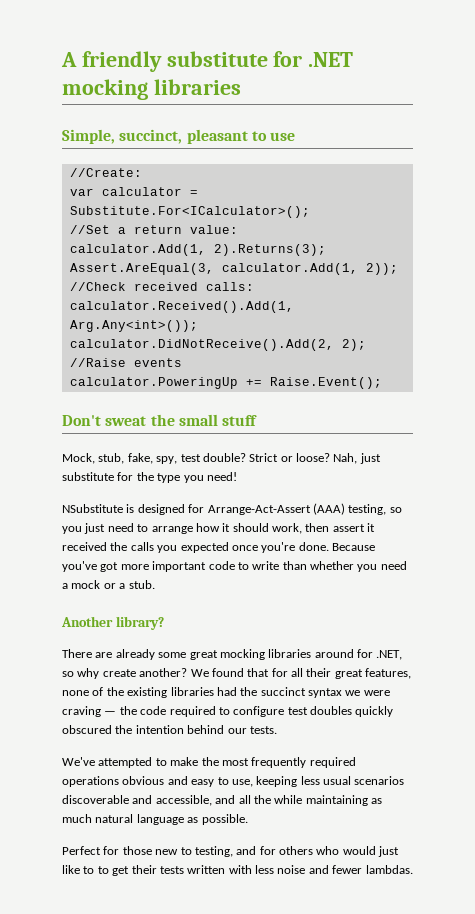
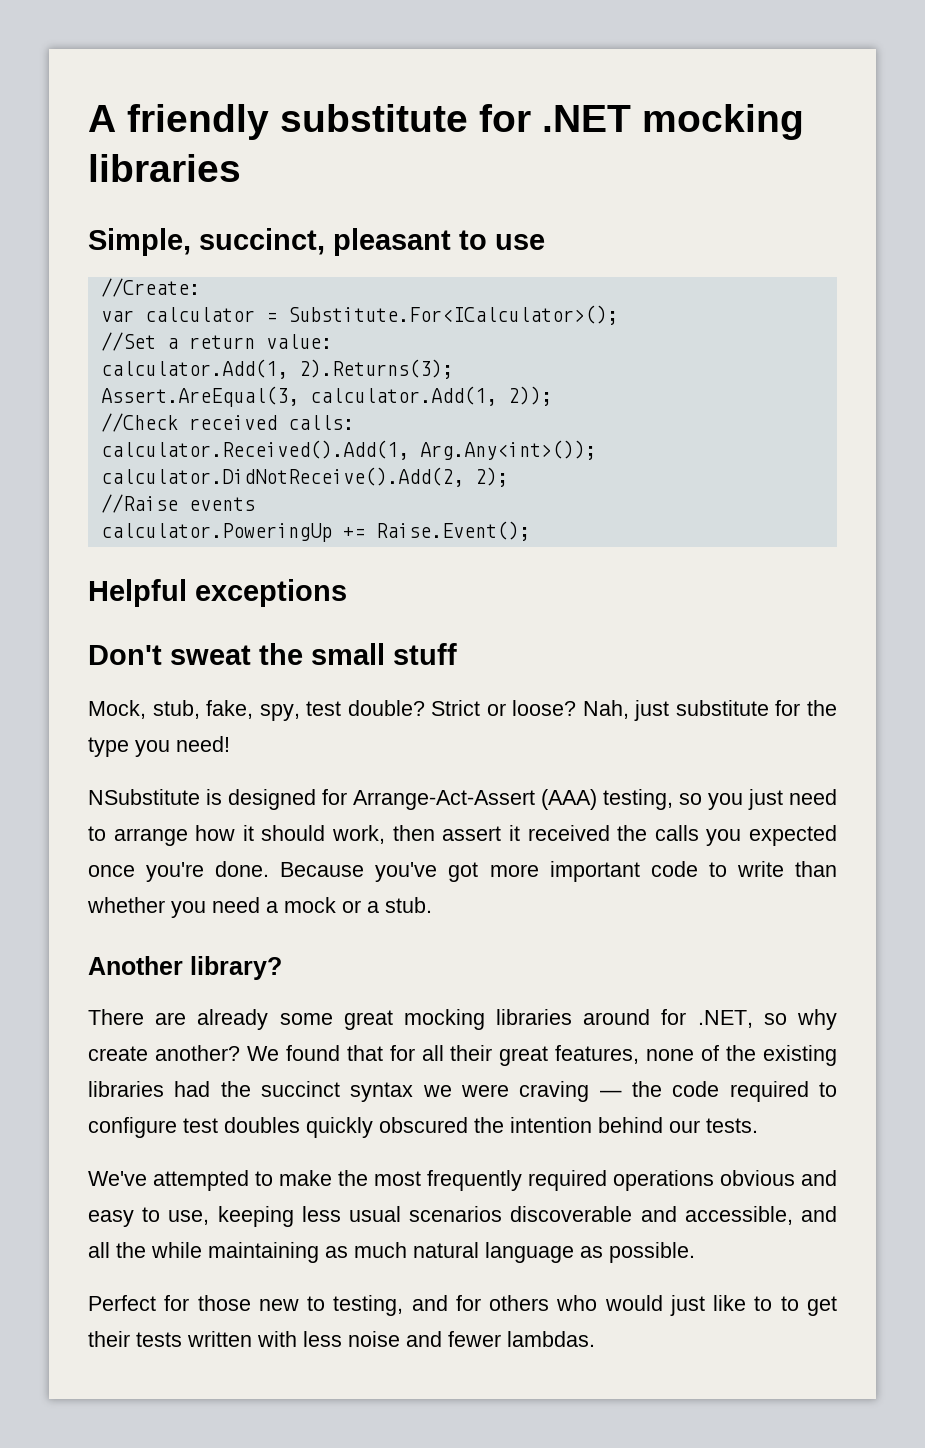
+ Helpful exceptions

